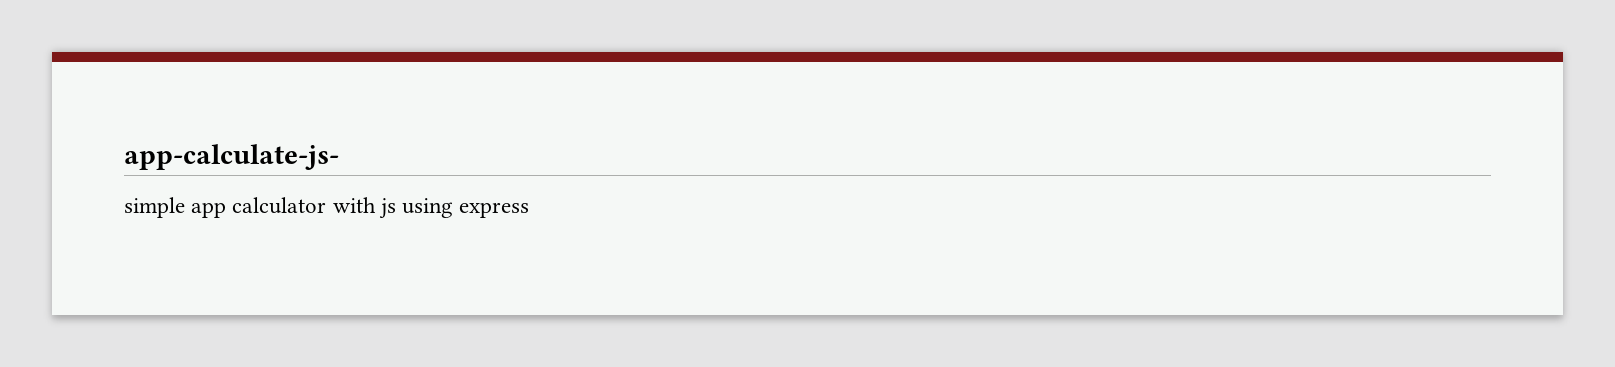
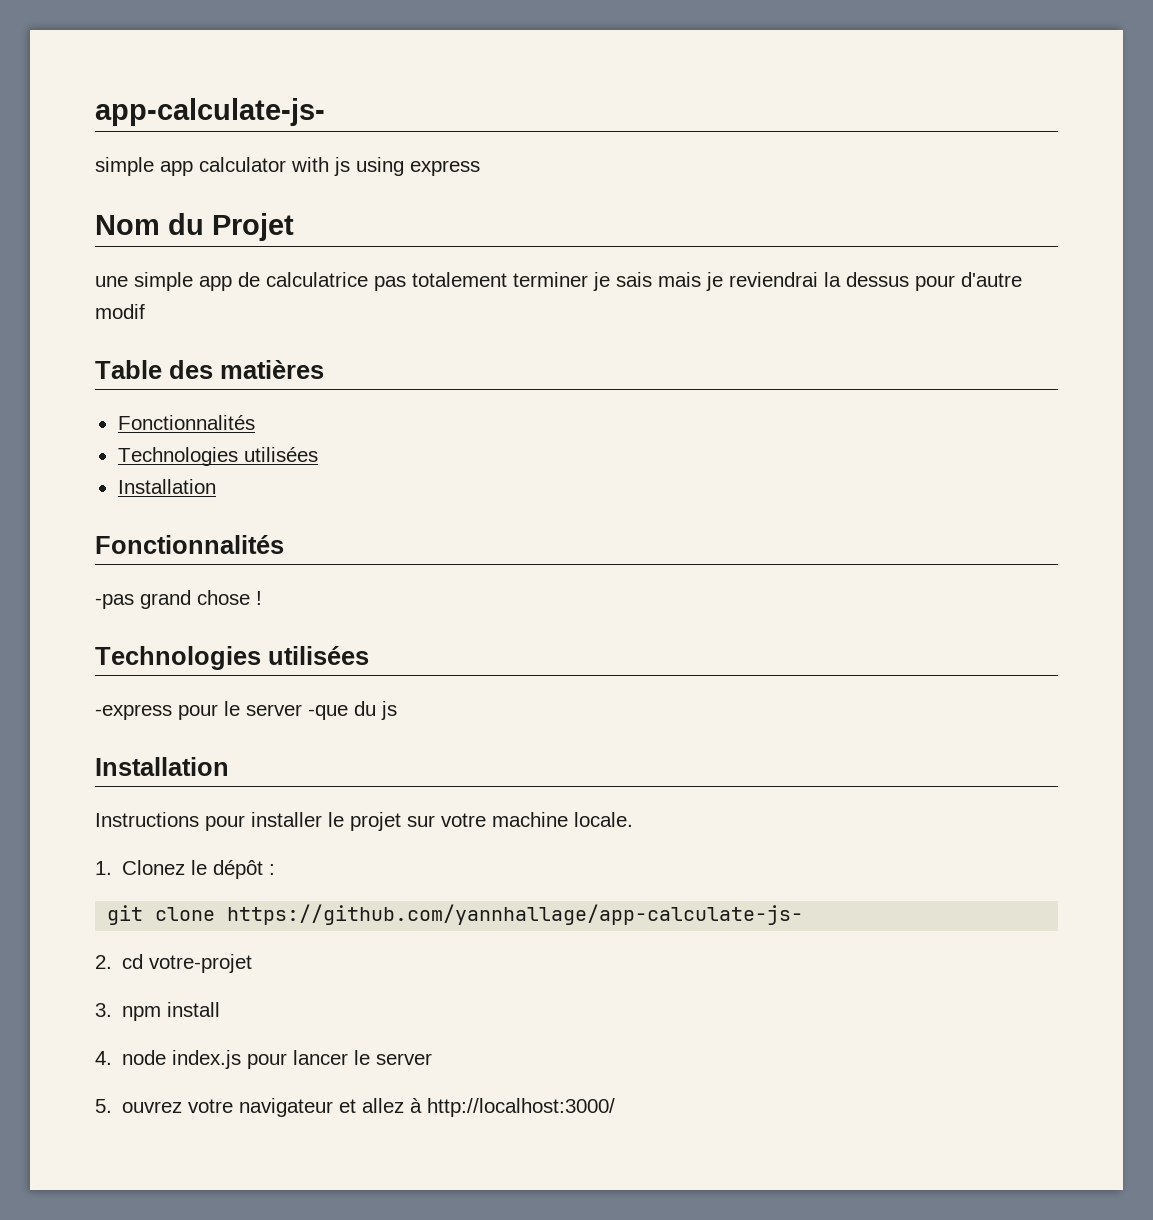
+ Nom du Projet
+ une simple app de calculatrice pas totalement terminer je sais mais je reviendrai la dessus pour d'autre modif
+ Table des matières
+ Fonctionnalités
+ Technologies utilisées
+ Installation
+ Fonctionnalités
+ -pas grand chose !
+ Technologies utilisées
+ -express pour le server -que du js
+ Installation
+ Instructions pour installer le projet sur votre machine locale.
+ 1. Clonez le dépôt :
+ git clone https://github.com/yannhallage/app-calculate-js-
+ 2. cd votre-projet
+ 3. npm install
+ 4. node index.js pour lancer le server
+ 5. ouvrez votre navigateur et allez à http://localhost:3000/

